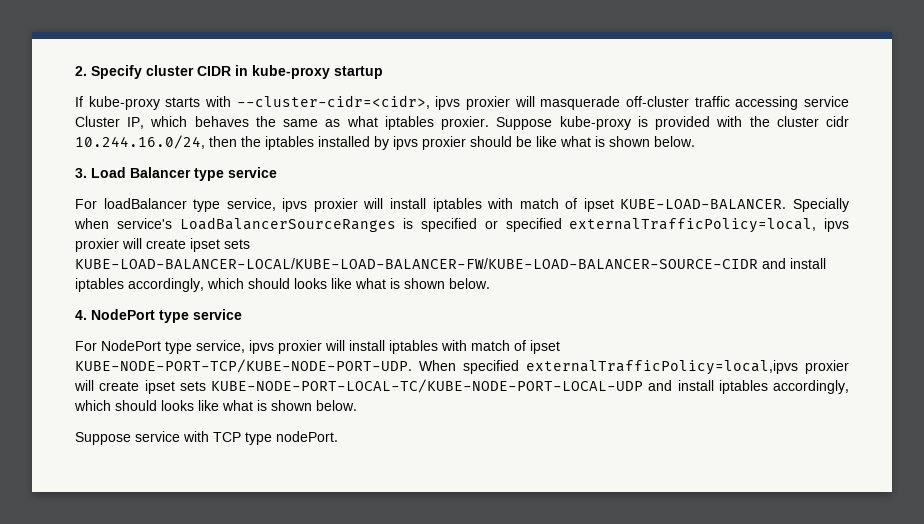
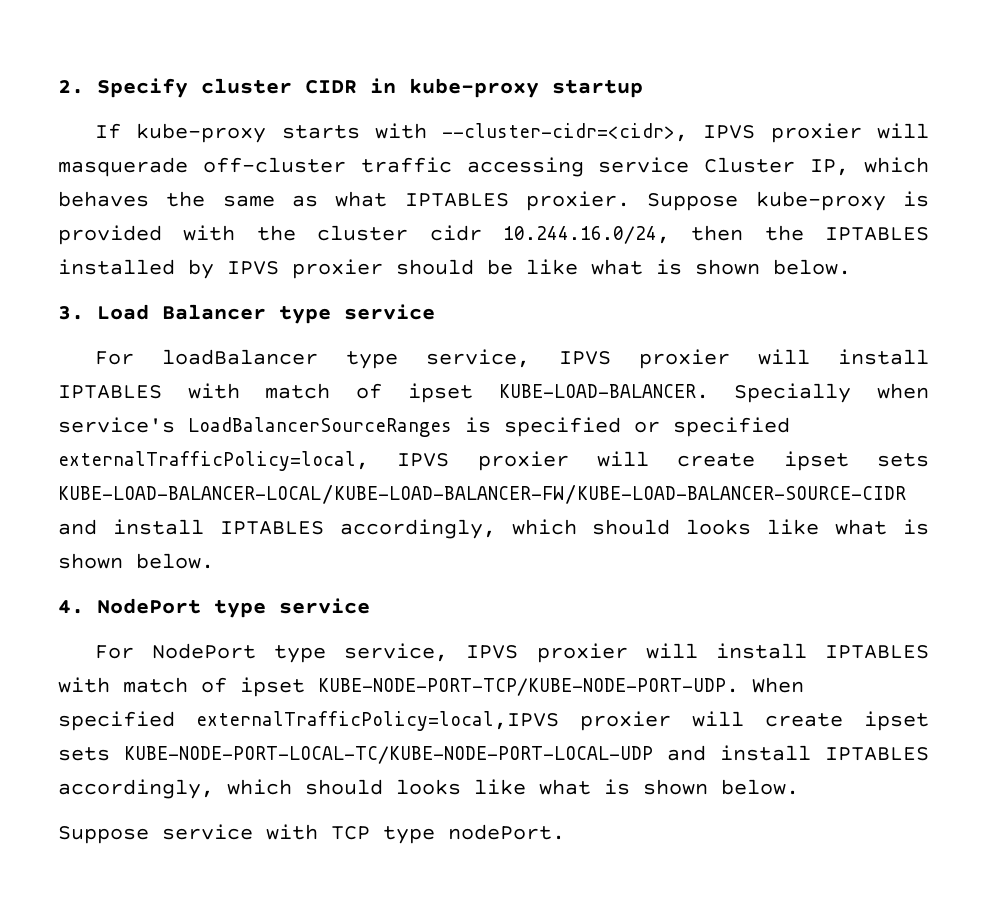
- If kube-proxy starts with --cluster-cidr=<cidr>, ipvs proxier will masquerade off-cluster traffic accessing service Cluster IP, which behaves the same as what iptables proxier.
+ If kube-proxy starts with --cluster-cidr=<cidr>, IPVS proxier will masquerade off-cluster traffic accessing service Cluster IP, which behaves the same as what IPTABLES proxier.
- Suppose kube-proxy is provided with the cluster cidr 10.244.16.0/24, then the iptables installed by ipvs proxier should be like what is shown below.
+ Suppose kube-proxy is provided with the cluster cidr 10.244.16.0/24, then the IPTABLES installed by IPVS proxier should be like what is shown below.
- For loadBalancer type service, ipvs proxier will install iptables with match of ipset KUBE-LOAD-BALANCER.
+ For loadBalancer type service, IPVS proxier will install IPTABLES with match of ipset KUBE-LOAD-BALANCER.
- Specially when service's LoadBalancerSourceRanges is specified or specified externalTrafficPolicy=local, ipvs proxier will create ipset sets KUBE-LOAD-BALANCER-LOCAL/KUBE-LOAD-BALANCER-FW/KUBE-LOAD-BALANCER-SOURCE-CIDR and install iptables accordingly, which should looks like what is shown below.
+ Specially when service's LoadBalancerSourceRanges is specified or specified externalTrafficPolicy=local, IPVS proxier will create ipset sets KUBE-LOAD-BALANCER-LOCAL/KUBE-LOAD-BALANCER-FW/KUBE-LOAD-BALANCER-SOURCE-CIDR and install IPTABLES accordingly, which should looks like what is shown below.
- For NodePort type service, ipvs proxier will install iptables with match of ipset KUBE-NODE-PORT-TCP/KUBE-NODE-PORT-UDP.
+ For NodePort type service, IPVS proxier will install IPTABLES with match of ipset KUBE-NODE-PORT-TCP/KUBE-NODE-PORT-UDP.
- When specified externalTrafficPolicy=local,ipvs proxier will create ipset sets KUBE-NODE-PORT-LOCAL-TC/KUBE-NODE-PORT-LOCAL-UDP and install iptables accordingly, which should looks like what is shown below.
+ When specified externalTrafficPolicy=local,IPVS proxier will create ipset sets KUBE-NODE-PORT-LOCAL-TC/KUBE-NODE-PORT-LOCAL-UDP and install IPTABLES accordingly, which should looks like what is shown below.

